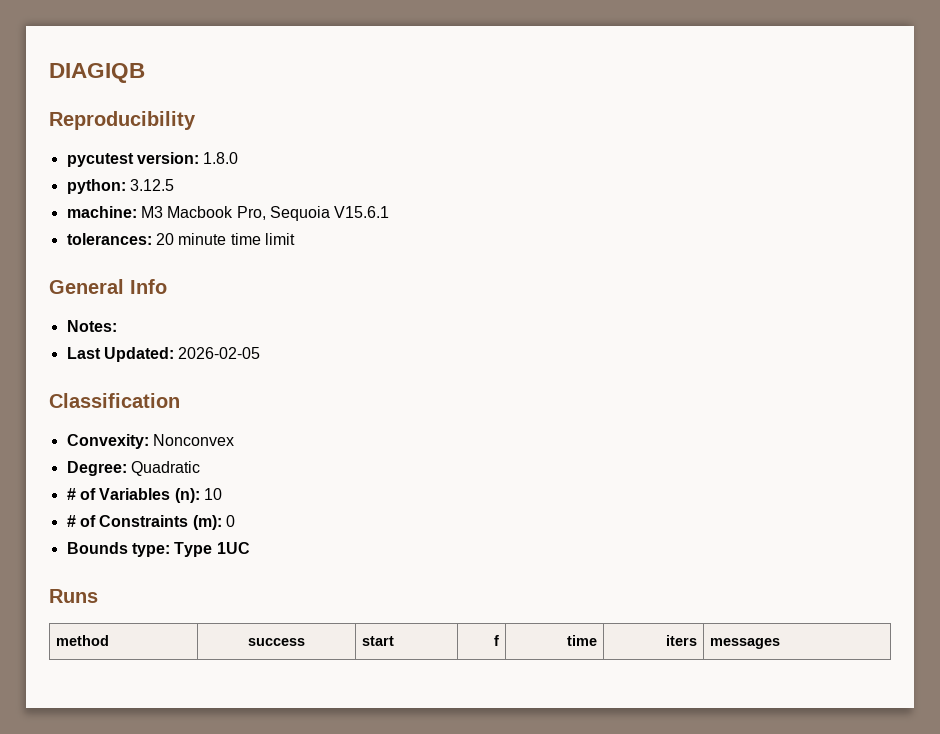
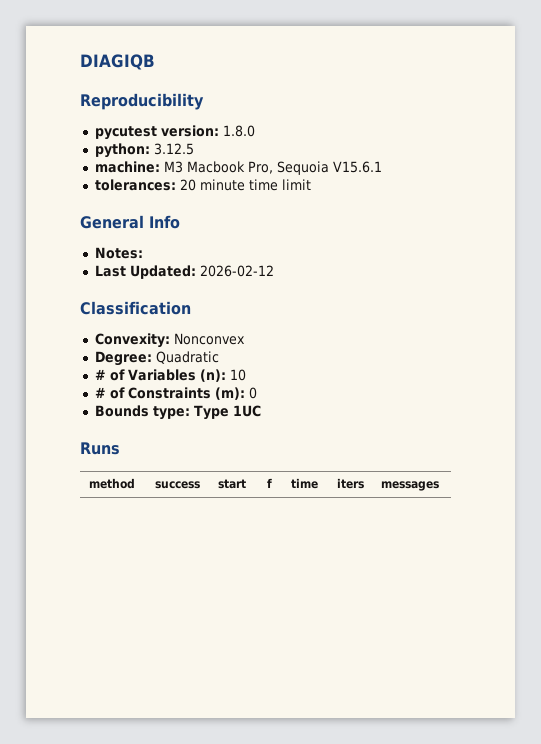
- Last Updated: 2026-02-05
+ Last Updated: 2026-02-12

